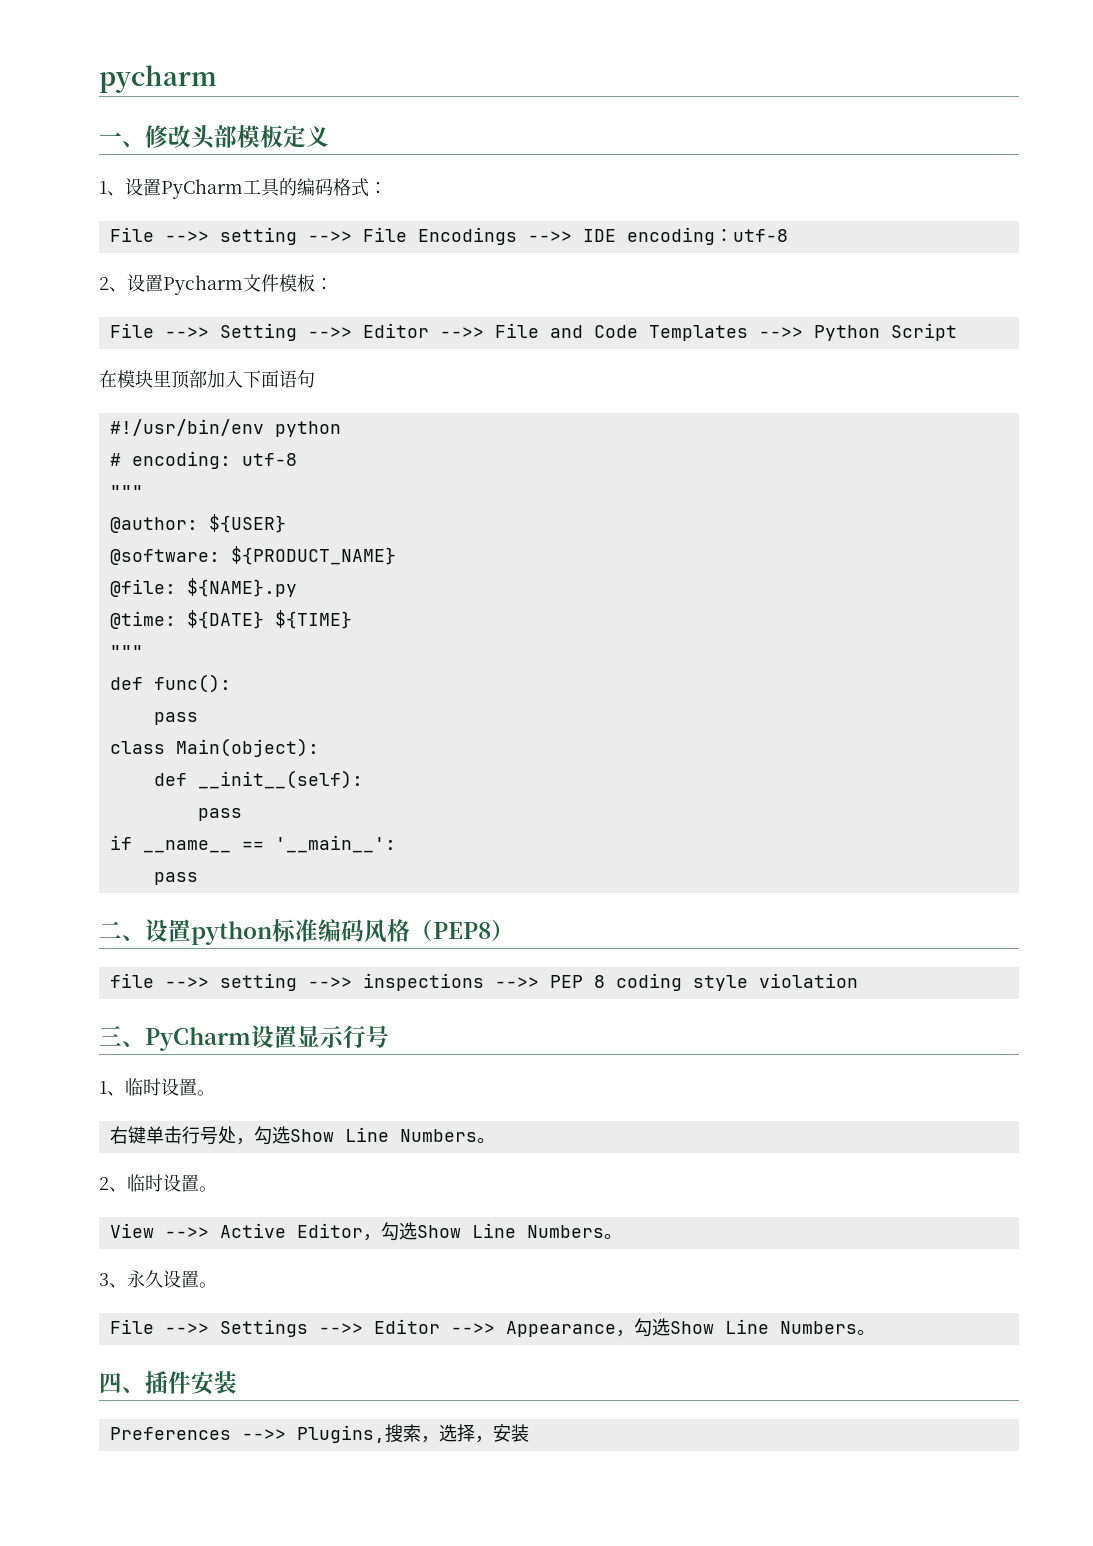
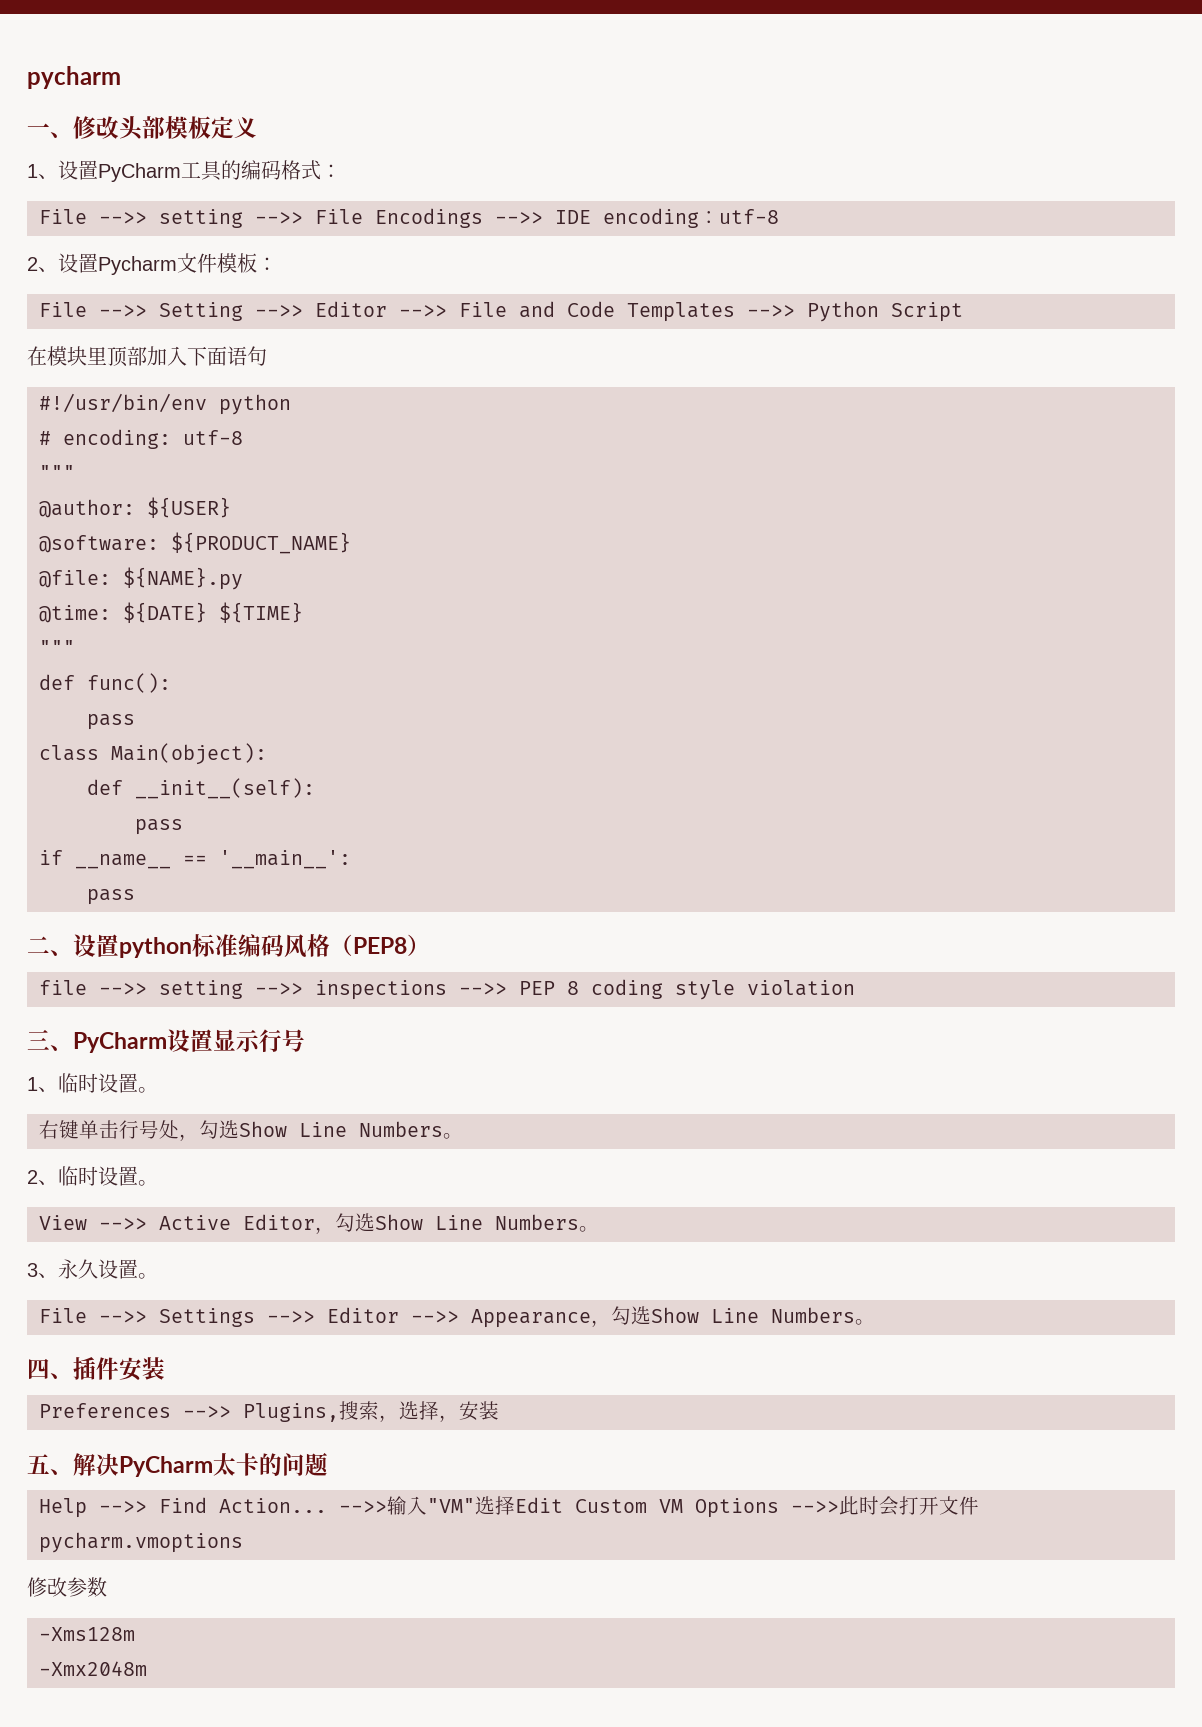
+ 五、解决PyCharm太卡的问题
+ Help -->> Find Action... -->>输入"VM"选择Edit Custom VM Options -->>此时会打开文件pycharm.vmoptions
+ 修改参数
+ -Xms128m
+ -Xmx2048m

